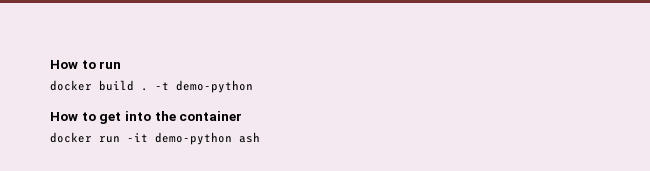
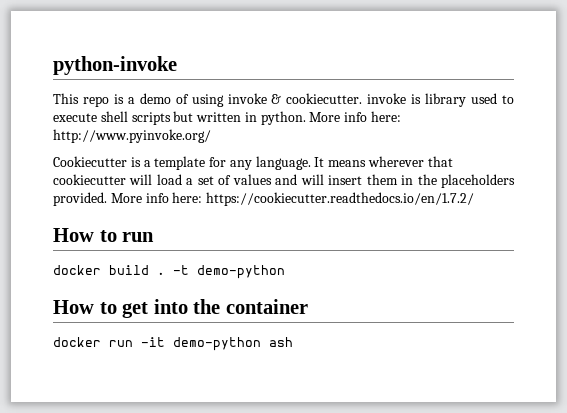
+ python-invoke
+ This repo is a demo of using invoke & cookiecutter. invoke is library used to execute shell scripts but written in python. More info here: http://www.pyinvoke.org/
+ Cookiecutter is a template for any language. It means wherever that cookiecutter will load a set of values and will insert them in the placeholders provided. More info here: https://cookiecutter.readthedocs.io/en/1.7.2/

